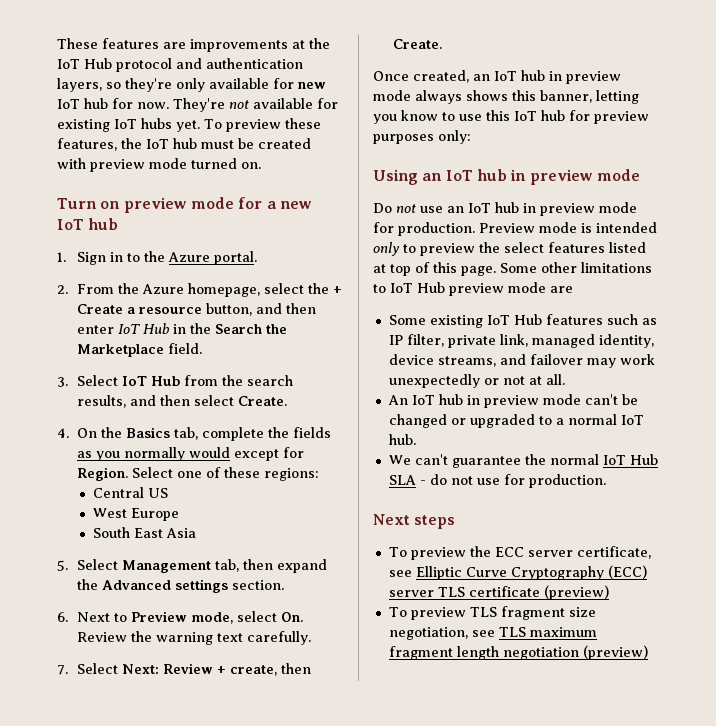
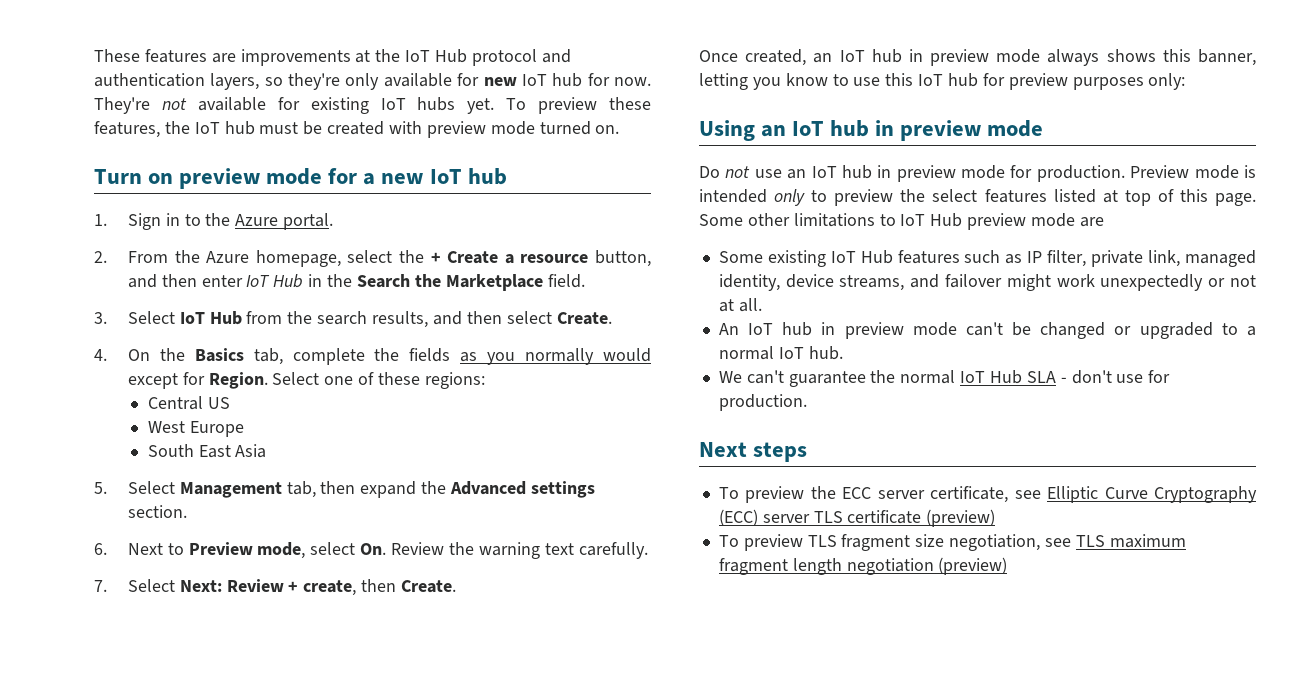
- Some existing IoT Hub features such as IP filter, private link, managed identity, device streams, and failover may work unexpectedly or not at all.
+ Some existing IoT Hub features such as IP filter, private link, managed identity, device streams, and failover might work unexpectedly or not at all.
- We can't guarantee the normal IoT Hub SLA - do not use for production.
+ We can't guarantee the normal IoT Hub SLA - don't use for production.

